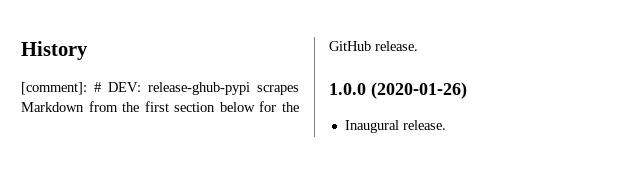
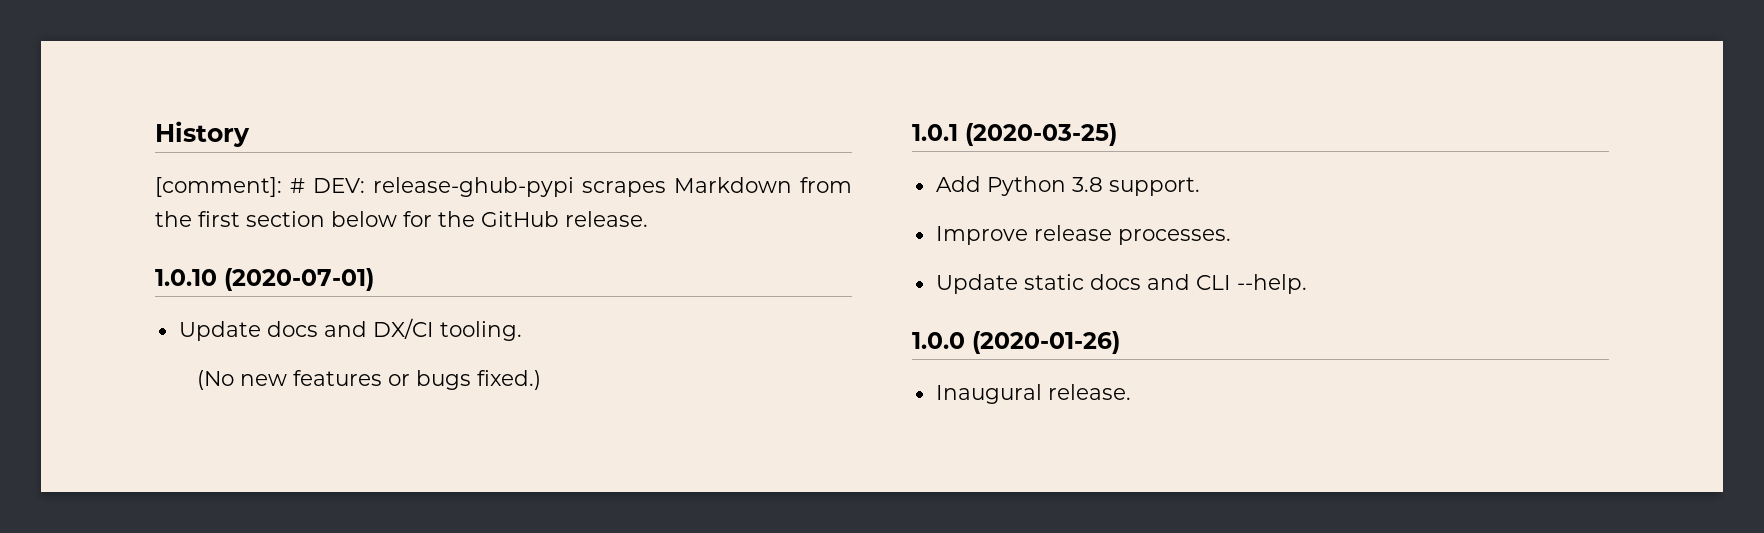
+ 1.0.10 (2020-07-01)
+ Update docs and DX/CI tooling.
+ (No new features or bugs fixed.)
+ 1.0.1 (2020-03-25)
+ Add Python 3.8 support.
+ Improve release processes.
+ Update static docs and CLI --help.

